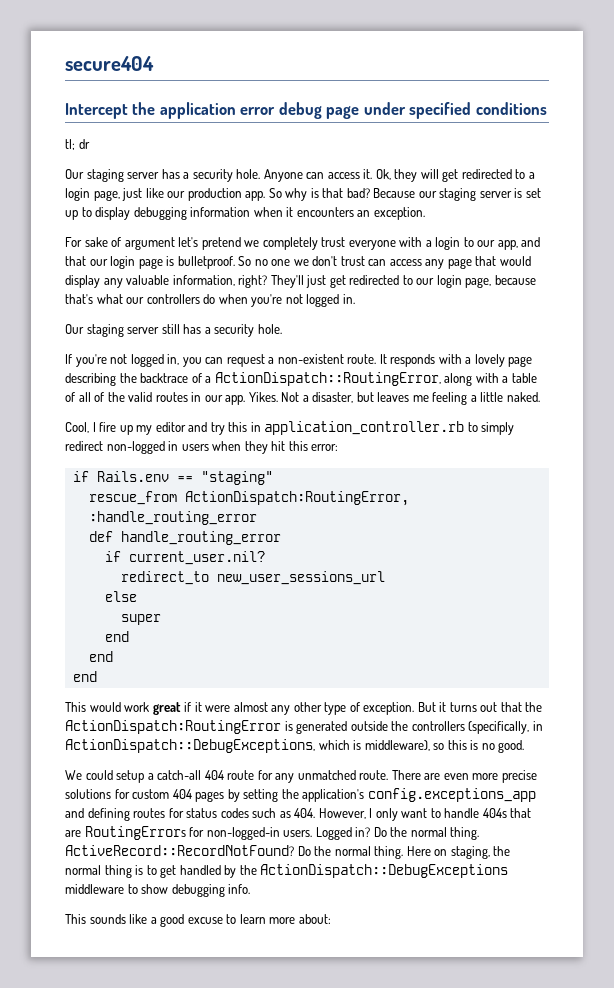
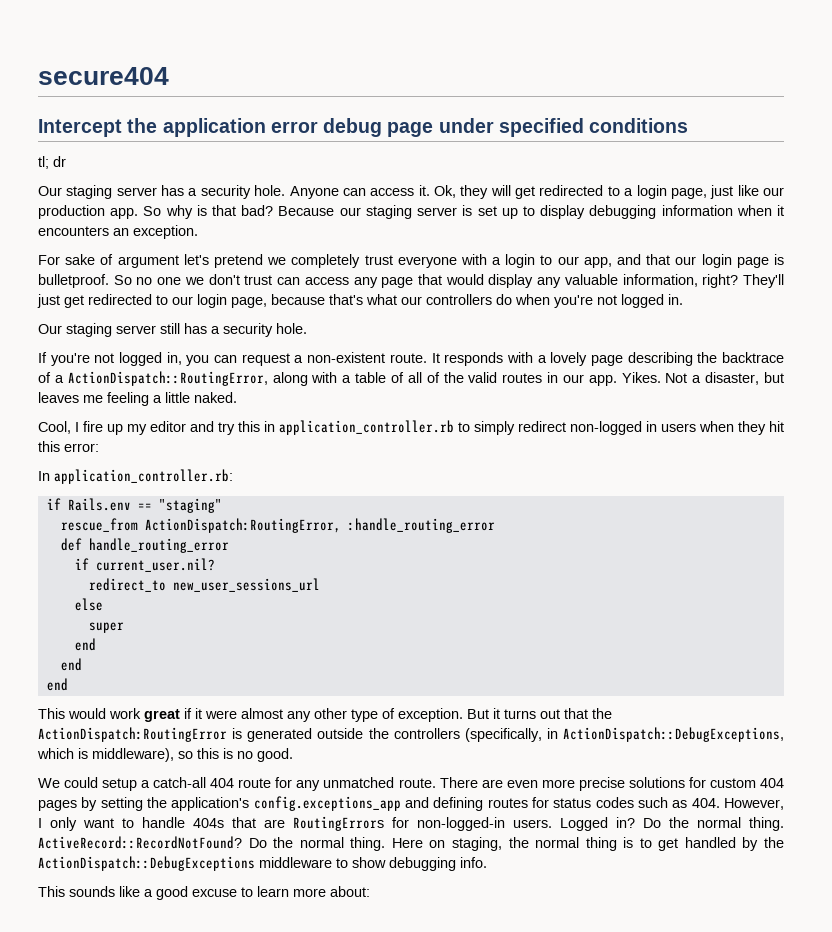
+ In application_controller.rb:

